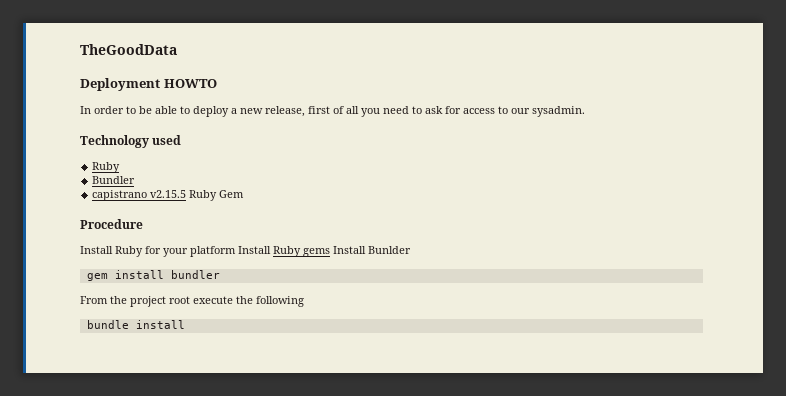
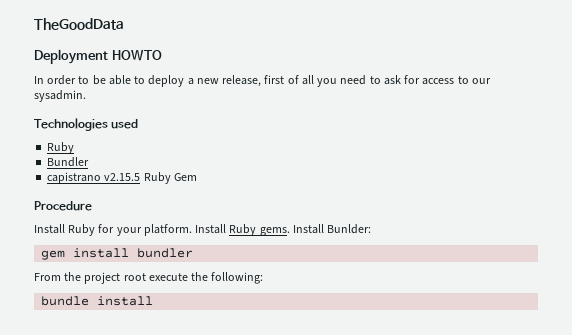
- Technology used
+ Technologies used
- Install Ruby for your platform Install Ruby gems Install Bunlder
+ Install Ruby for your platform. Install Ruby gems. Install Bunlder:
- From the project root execute the following
+ From the project root execute the following:

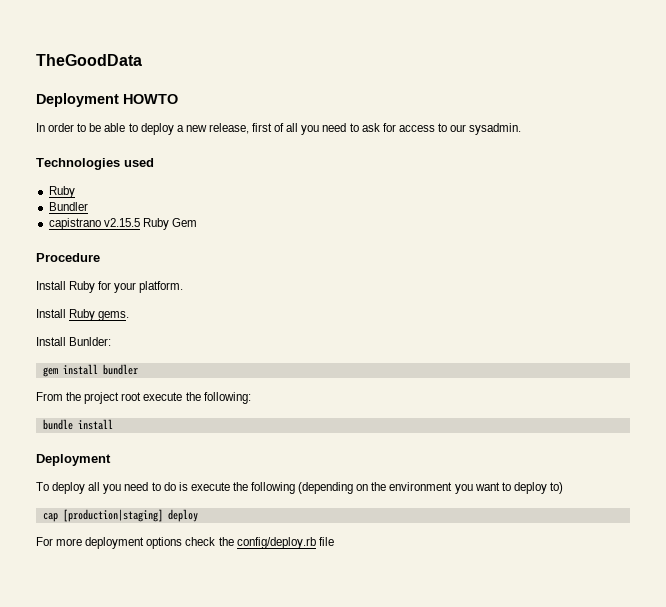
- Install Ruby for your platform. Install Ruby gems. Install Bunlder:
+ Install Ruby for your platform.
+ Install Ruby gems.
+ Install Bunlder:
  bundle install
+ Deployment
+ To deploy all you need to do is execute the following (depending on the environment you want to deploy to)
+ cap [production|staging] deploy
+ For more deployment options check the config/deploy.rb file

